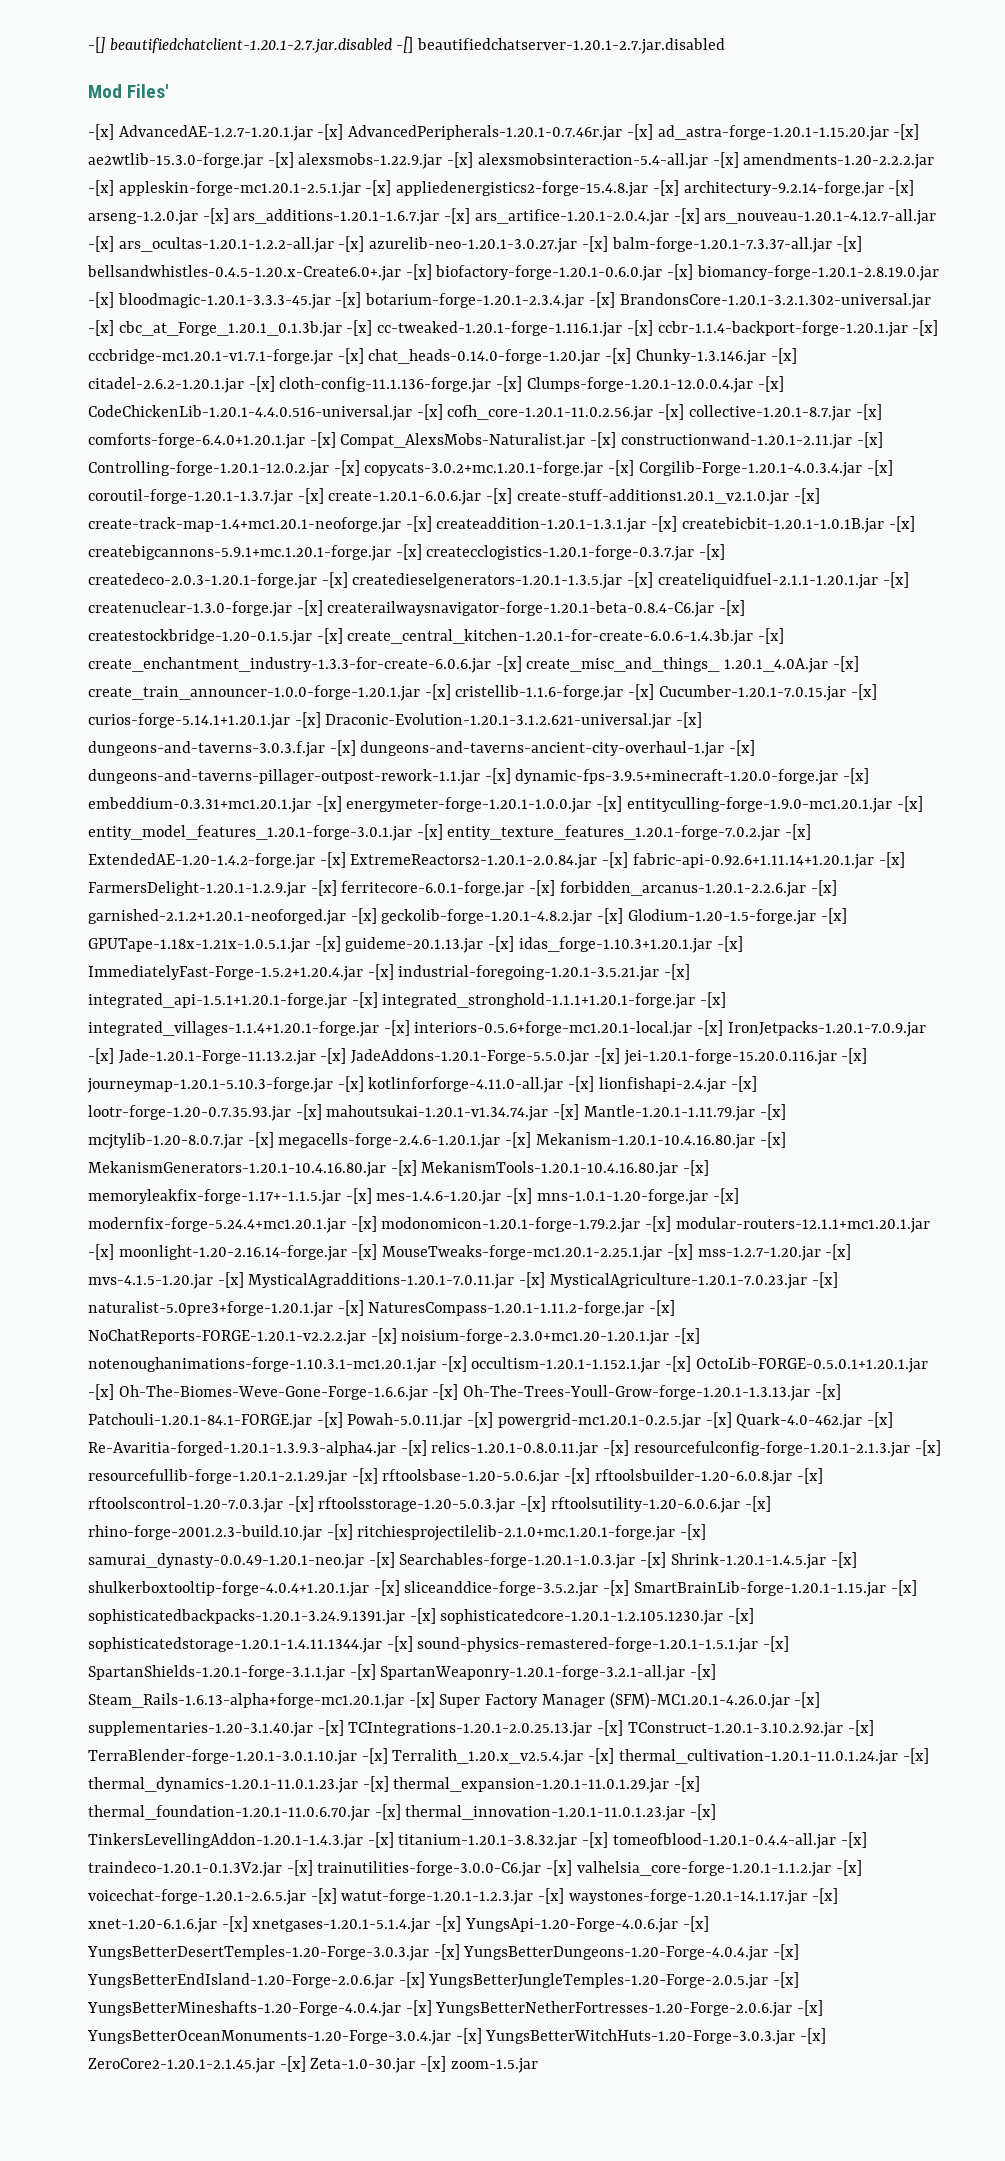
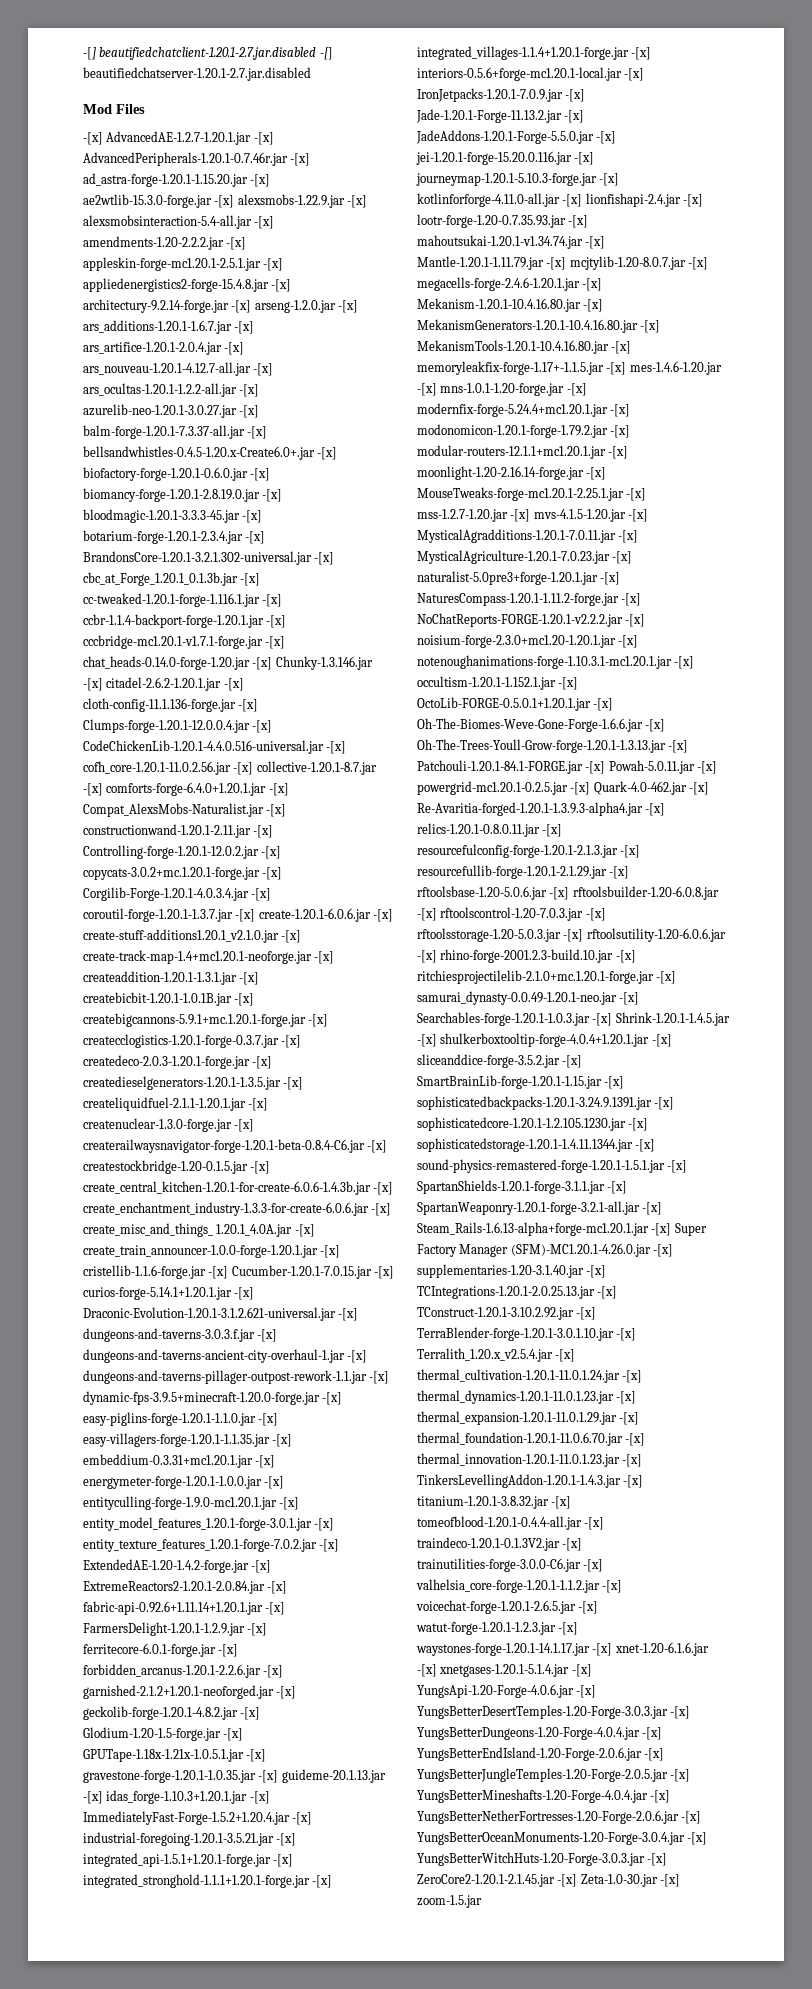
- Mod Files'
+ Mod Files
- -[x] AdvancedAE-1.2.7-1.20.1.jar -[x] AdvancedPeripherals-1.20.1-0.7.46r.jar -[x] ad_astra-forge-1.20.1-1.15.20.jar -[x] ae2wtlib-15.3.0-forge.jar -[x] alexsmobs-1.22.9.jar -[x] alexsmobsinteraction-5.4-all.jar -[x] amendments-1.20-2.2.2.jar -[x] appleskin-forge-mc1.20.1-2.5.1.jar -[x] appliedenergistics2-forge-15.4.8.jar -[x] architectury-9.2.14-forge.jar -[x] arseng-1.2.0.jar -[x] ars_additions-1.20.1-1.6.7.jar -[x] ars_artifice-1.20.1-2.0.4.jar -[x] ars_nouveau-1.20.1-4.12.7-all.jar -[x] ars_ocultas-1.20.1-1.2.2-all.jar -[x] azurelib-neo-1.20.1-3.0.27.jar -[x] balm-forge-1.20.1-7.3.37-all.jar -[x] bellsandwhistles-0.4.5-1.20.x-Create6.0+.jar -[x] biofactory-forge-1.20.1-0.6.0.jar -[x] biomancy-forge-1.20.1-2.8.19.0.jar -[x] bloodmagic-1.20.1-3.3.3-45.jar -[x] botarium-forge-1.20.1-2.3.4.jar -[x] BrandonsCore-1.20.1-3.2.1.302-universal.jar -[x] cbc_at_Forge_1.20.1_0.1.3b.jar -[x] cc-tweaked-1.20.1-forge-1.116.1.jar -[x] ccbr-1.1.4-backport-forge-1.20.1.jar -[x] cccbridge-mc1.20.1-v1.7.1-forge.jar -[x] chat_heads-0.14.0-forge-1.20.jar -[x] Chunky-1.3.146.jar -[x] citadel-2.6.2-1.20.1.jar -[x] cloth-config-11.1.136-forge.jar -[x] Clumps-forge-1.20.1-12.0.0.4.jar -[x] CodeChickenLib-1.20.1-4.4.0.516-universal.jar -[x] cofh_core-1.20.1-11.0.2.56.jar -[x] collective-1.20.1-8.7.jar -[x] comforts-forge-6.4.0+1.20.1.jar -[x] Compat_AlexsMobs-Naturalist.jar -[x] constructionwand-1.20.1-2.11.jar -[x] Controlling-forge-1.20.1-12.0.2.jar -[x] copycats-3.0.2+mc.1.20.1-forge.jar -[x] Corgilib-Forge-1.20.1-4.0.3.4.jar -[x] coroutil-forge-1.20.1-1.3.7.jar -[x] create-1.20.1-6.0.6.jar -[x] create-stuff-additions1.20.1_v2.1.0.jar -[x] create-track-map-1.4+mc1.20.1-neoforge.jar -[x] createaddition-1.20.1-1.3.1.jar -[x] createbicbit-1.20.1-1.0.1B.jar -[x] createbigcannons-5.9.1+mc.1.20.1-forge.jar -[x] createcclogistics-1.20.1-forge-0.3.7.jar -[x] createdeco-2.0.3-1.20.1-forge.jar -[x] createdieselgenerators-1.20.1-1.3.5.jar -[x] createliquidfuel-2.1.1-1.20.1.jar -[x] createnuclear-1.3.0-forge.jar -[x] createrailwaysnavigator-forge-1.20.1-beta-0.8.4-C6.jar -[x] createstockbridge-1.20-0.1.5.jar -[x] create_central_kitchen-1.20.1-for-create-6.0.6-1.4.3b.jar -[x] create_enchantment_industry-1.3.3-for-create-6.0.6.jar -[x] create_misc_and_things_ 1.20.1_4.0A.jar -[x] create_train_announcer-1.0.0-forge-1.20.1.jar -[x] cristellib-1.1.6-forge.jar -[x] Cucumber-1.20.1-7.0.15.jar -[x] curios-forge-5.14.1+1.20.1.jar -[x] Draconic-Evolution-1.20.1-3.1.2.621-universal.jar -[x] dungeons-and-taverns-3.0.3.f.jar -[x] dungeons-and-taverns-ancient-city-overhaul-1.jar -[x] dungeons-and-taverns-pillager-outpost-rework-1.1.jar -[x] dynamic-fps-3.9.5+minecraft-1.20.0-forge.jar -[x] embeddium-0.3.31+mc1.20.1.jar -[x] energymeter-forge-1.20.1-1.0.0.jar -[x] entityculling-forge-1.9.0-mc1.20.1.jar -[x] entity_model_features_1.20.1-forge-3.0.1.jar -[x] entity_texture_features_1.20.1-forge-7.0.2.jar -[x] ExtendedAE-1.20-1.4.2-forge.jar -[x] ExtremeReactors2-1.20.1-2.0.84.jar -[x] fabric-api-0.92.6+1.11.14+1.20.1.jar -[x] FarmersDelight-1.20.1-1.2.9.jar -[x] ferritecore-6.0.1-forge.jar -[x] forbidden_arcanus-1.20.1-2.2.6.jar -[x] garnished-2.1.2+1.20.1-neoforged.jar -[x] geckolib-forge-1.20.1-4.8.2.jar -[x] Glodium-1.20-1.5-forge.jar -[x] GPUTape-1.18x-1.21x-1.0.5.1.jar -[x] guideme-20.1.13.jar -[x] idas_forge-1.10.3+1.20.1.jar -[x] ImmediatelyFast-Forge-1.5.2+1.20.4.jar -[x] industrial-foregoing-1.20.1-3.5.21.jar -[x] integrated_api-1.5.1+1.20.1-forge.jar -[x] integrated_stronghold-1.1.1+1.20.1-forge.jar -[x] integrated_villages-1.1.4+1.20.1-forge.jar -[x] interiors-0.5.6+forge-mc1.20.1-local.jar -[x] IronJetpacks-1.20.1-7.0.9.jar -[x] Jade-1.20.1-Forge-11.13.2.jar -[x] JadeAddons-1.20.1-Forge-5.5.0.jar -[x] jei-1.20.1-forge-15.20.0.116.jar -[x] journeymap-1.20.1-5.10.3-forge.jar -[x] kotlinforforge-4.11.0-all.jar -[x] lionfishapi-2.4.jar -[x] lootr-forge-1.20-0.7.35.93.jar -[x] mahoutsukai-1.20.1-v1.34.74.jar -[x] Mantle-1.20.1-1.11.79.jar -[x] mcjtylib-1.20-8.0.7.jar -[x] megacells-forge-2.4.6-1.20.1.jar -[x] Mekanism-1.20.1-10.4.16.80.jar -[x] MekanismGenerators-1.20.1-10.4.16.80.jar -[x] MekanismTools-1.20.1-10.4.16.80.jar -[x] memoryleakfix-forge-1.17+-1.1.5.jar -[x] mes-1.4.6-1.20.jar -[x] mns-1.0.1-1.20-forge.jar -[x] modernfix-forge-5.24.4+mc1.20.1.jar -[x] modonomicon-1.20.1-forge-1.79.2.jar -[x] modular-routers-12.1.1+mc1.20.1.jar -[x] moonlight-1.20-2.16.14-forge.jar -[x] MouseTweaks-forge-mc1.20.1-2.25.1.jar -[x] mss-1.2.7-1.20.jar -[x] mvs-4.1.5-1.20.jar -[x] MysticalAgradditions-1.20.1-7.0.11.jar -[x] MysticalAgriculture-1.20.1-7.0.23.jar -[x] naturalist-5.0pre3+forge-1.20.1.jar -[x] NaturesCompass-1.20.1-1.11.2-forge.jar -[x] NoChatReports-FORGE-1.20.1-v2.2.2.jar -[x] noisium-forge-2.3.0+mc1.20-1.20.1.jar -[x] notenoughanimations-forge-1.10.3.1-mc1.20.1.jar -[x] occultism-1.20.1-1.152.1.jar -[x] OctoLib-FORGE-0.5.0.1+1.20.1.jar -[x] Oh-The-Biomes-Weve-Gone-Forge-1.6.6.jar -[x] Oh-The-Trees-Youll-Grow-forge-1.20.1-1.3.13.jar -[x] Patchouli-1.20.1-84.1-FORGE.jar -[x] Powah-5.0.11.jar -[x] powergrid-mc1.20.1-0.2.5.jar -[x] Quark-4.0-462.jar -[x] Re-Avaritia-forged-1.20.1-1.3.9.3-alpha4.jar -[x] relics-1.20.1-0.8.0.11.jar -[x] resourcefulconfig-forge-1.20.1-2.1.3.jar -[x] resourcefullib-forge-1.20.1-2.1.29.jar -[x] rftoolsbase-1.20-5.0.6.jar -[x] rftoolsbuilder-1.20-6.0.8.jar -[x] rftoolscontrol-1.20-7.0.3.jar -[x] rftoolsstorage-1.20-5.0.3.jar -[x] rftoolsutility-1.20-6.0.6.jar -[x] rhino-forge-2001.2.3-build.10.jar -[x] ritchiesprojectilelib-2.1.0+mc.1.20.1-forge.jar -[x] samurai_dynasty-0.0.49-1.20.1-neo.jar -[x] Searchables-forge-1.20.1-1.0.3.jar -[x] Shrink-1.20.1-1.4.5.jar -[x] shulkerboxtooltip-forge-4.0.4+1.20.1.jar -[x] sliceanddice-forge-3.5.2.jar -[x] SmartBrainLib-forge-1.20.1-1.15.jar -[x] sophisticatedbackpacks-1.20.1-3.24.9.1391.jar -[x] sophisticatedcore-1.20.1-1.2.105.1230.jar -[x] sophisticatedstorage-1.20.1-1.4.11.1344.jar -[x] sound-physics-remastered-forge-1.20.1-1.5.1.jar -[x] SpartanShields-1.20.1-forge-3.1.1.jar -[x] SpartanWeaponry-1.20.1-forge-3.2.1-all.jar -[x] Steam_Rails-1.6.13-alpha+forge-mc1.20.1.jar -[x] Super Factory Manager (SFM)-MC1.20.1-4.26.0.jar -[x] supplementaries-1.20-3.1.40.jar -[x] TCIntegrations-1.20.1-2.0.25.13.jar -[x] TConstruct-1.20.1-3.10.2.92.jar -[x] TerraBlender-forge-1.20.1-3.0.1.10.jar -[x] Terralith_1.20.x_v2.5.4.jar -[x] thermal_cultivation-1.20.1-11.0.1.24.jar -[x] thermal_dynamics-1.20.1-11.0.1.23.jar -[x] thermal_expansion-1.20.1-11.0.1.29.jar -[x] thermal_foundation-1.20.1-11.0.6.70.jar -[x] thermal_innovation-1.20.1-11.0.1.23.jar -[x] TinkersLevellingAddon-1.20.1-1.4.3.jar -[x] titanium-1.20.1-3.8.32.jar -[x] tomeofblood-1.20.1-0.4.4-all.jar -[x] traindeco-1.20.1-0.1.3V2.jar -[x] trainutilities-forge-3.0.0-C6.jar -[x] valhelsia_core-forge-1.20.1-1.1.2.jar -[x] voicechat-forge-1.20.1-2.6.5.jar -[x] watut-forge-1.20.1-1.2.3.jar -[x] waystones-forge-1.20.1-14.1.17.jar -[x] xnet-1.20-6.1.6.jar -[x] xnetgases-1.20.1-5.1.4.jar -[x] YungsApi-1.20-Forge-4.0.6.jar -[x] YungsBetterDesertTemples-1.20-Forge-3.0.3.jar -[x] YungsBetterDungeons-1.20-Forge-4.0.4.jar -[x] YungsBetterEndIsland-1.20-Forge-2.0.6.jar -[x] YungsBetterJungleTemples-1.20-Forge-2.0.5.jar -[x] YungsBetterMineshafts-1.20-Forge-4.0.4.jar -[x] YungsBetterNetherFortresses-1.20-Forge-2.0.6.jar -[x] YungsBetterOceanMonuments-1.20-Forge-3.0.4.jar -[x] YungsBetterWitchHuts-1.20-Forge-3.0.3.jar -[x] ZeroCore2-1.20.1-2.1.45.jar -[x] Zeta-1.0-30.jar -[x] zoom-1.5.jar
+ -[x] AdvancedAE-1.2.7-1.20.1.jar -[x] AdvancedPeripherals-1.20.1-0.7.46r.jar -[x] ad_astra-forge-1.20.1-1.15.20.jar -[x] ae2wtlib-15.3.0-forge.jar -[x] alexsmobs-1.22.9.jar -[x] alexsmobsinteraction-5.4-all.jar -[x] amendments-1.20-2.2.2.jar -[x] appleskin-forge-mc1.20.1-2.5.1.jar -[x] appliedenergistics2-forge-15.4.8.jar -[x] architectury-9.2.14-forge.jar -[x] arseng-1.2.0.jar -[x] ars_additions-1.20.1-1.6.7.jar -[x] ars_artifice-1.20.1-2.0.4.jar -[x] ars_nouveau-1.20.1-4.12.7-all.jar -[x] ars_ocultas-1.20.1-1.2.2-all.jar -[x] azurelib-neo-1.20.1-3.0.27.jar -[x] balm-forge-1.20.1-7.3.37-all.jar -[x] bellsandwhistles-0.4.5-1.20.x-Create6.0+.jar -[x] biofactory-forge-1.20.1-0.6.0.jar -[x] biomancy-forge-1.20.1-2.8.19.0.jar -[x] bloodmagic-1.20.1-3.3.3-45.jar -[x] botarium-forge-1.20.1-2.3.4.jar -[x] BrandonsCore-1.20.1-3.2.1.302-universal.jar -[x] cbc_at_Forge_1.20.1_0.1.3b.jar -[x] cc-tweaked-1.20.1-forge-1.116.1.jar -[x] ccbr-1.1.4-backport-forge-1.20.1.jar -[x] cccbridge-mc1.20.1-v1.7.1-forge.jar -[x] chat_heads-0.14.0-forge-1.20.jar -[x] Chunky-1.3.146.jar -[x] citadel-2.6.2-1.20.1.jar -[x] cloth-config-11.1.136-forge.jar -[x] Clumps-forge-1.20.1-12.0.0.4.jar -[x] CodeChickenLib-1.20.1-4.4.0.516-universal.jar -[x] cofh_core-1.20.1-11.0.2.56.jar -[x] collective-1.20.1-8.7.jar -[x] comforts-forge-6.4.0+1.20.1.jar -[x] Compat_AlexsMobs-Naturalist.jar -[x] constructionwand-1.20.1-2.11.jar -[x] Controlling-forge-1.20.1-12.0.2.jar -[x] copycats-3.0.2+mc.1.20.1-forge.jar -[x] Corgilib-Forge-1.20.1-4.0.3.4.jar -[x] coroutil-forge-1.20.1-1.3.7.jar -[x] create-1.20.1-6.0.6.jar -[x] create-stuff-additions1.20.1_v2.1.0.jar -[x] create-track-map-1.4+mc1.20.1-neoforge.jar -[x] createaddition-1.20.1-1.3.1.jar -[x] createbicbit-1.20.1-1.0.1B.jar -[x] createbigcannons-5.9.1+mc.1.20.1-forge.jar -[x] createcclogistics-1.20.1-forge-0.3.7.jar -[x] createdeco-2.0.3-1.20.1-forge.jar -[x] createdieselgenerators-1.20.1-1.3.5.jar -[x] createliquidfuel-2.1.1-1.20.1.jar -[x] createnuclear-1.3.0-forge.jar -[x] createrailwaysnavigator-forge-1.20.1-beta-0.8.4-C6.jar -[x] createstockbridge-1.20-0.1.5.jar -[x] create_central_kitchen-1.20.1-for-create-6.0.6-1.4.3b.jar -[x] create_enchantment_industry-1.3.3-for-create-6.0.6.jar -[x] create_misc_and_things_ 1.20.1_4.0A.jar -[x] create_train_announcer-1.0.0-forge-1.20.1.jar -[x] cristellib-1.1.6-forge.jar -[x] Cucumber-1.20.1-7.0.15.jar -[x] curios-forge-5.14.1+1.20.1.jar -[x] Draconic-Evolution-1.20.1-3.1.2.621-universal.jar -[x] dungeons-and-taverns-3.0.3.f.jar -[x] dungeons-and-taverns-ancient-city-overhaul-1.jar -[x] dungeons-and-taverns-pillager-outpost-rework-1.1.jar -[x] dynamic-fps-3.9.5+minecraft-1.20.0-forge.jar -[x] easy-piglins-forge-1.20.1-1.1.0.jar -[x] easy-villagers-forge-1.20.1-1.1.35.jar -[x] embeddium-0.3.31+mc1.20.1.jar -[x] energymeter-forge-1.20.1-1.0.0.jar -[x] entityculling-forge-1.9.0-mc1.20.1.jar -[x] entity_model_features_1.20.1-forge-3.0.1.jar -[x] entity_texture_features_1.20.1-forge-7.0.2.jar -[x] ExtendedAE-1.20-1.4.2-forge.jar -[x] ExtremeReactors2-1.20.1-2.0.84.jar -[x] fabric-api-0.92.6+1.11.14+1.20.1.jar -[x] FarmersDelight-1.20.1-1.2.9.jar -[x] ferritecore-6.0.1-forge.jar -[x] forbidden_arcanus-1.20.1-2.2.6.jar -[x] garnished-2.1.2+1.20.1-neoforged.jar -[x] geckolib-forge-1.20.1-4.8.2.jar -[x] Glodium-1.20-1.5-forge.jar -[x] GPUTape-1.18x-1.21x-1.0.5.1.jar -[x] gravestone-forge-1.20.1-1.0.35.jar -[x] guideme-20.1.13.jar -[x] idas_forge-1.10.3+1.20.1.jar -[x] ImmediatelyFast-Forge-1.5.2+1.20.4.jar -[x] industrial-foregoing-1.20.1-3.5.21.jar -[x] integrated_api-1.5.1+1.20.1-forge.jar -[x] integrated_stronghold-1.1.1+1.20.1-forge.jar -[x] integrated_villages-1.1.4+1.20.1-forge.jar -[x] interiors-0.5.6+forge-mc1.20.1-local.jar -[x] IronJetpacks-1.20.1-7.0.9.jar -[x] Jade-1.20.1-Forge-11.13.2.jar -[x] JadeAddons-1.20.1-Forge-5.5.0.jar -[x] jei-1.20.1-forge-15.20.0.116.jar -[x] journeymap-1.20.1-5.10.3-forge.jar -[x] kotlinforforge-4.11.0-all.jar -[x] lionfishapi-2.4.jar -[x] lootr-forge-1.20-0.7.35.93.jar -[x] mahoutsukai-1.20.1-v1.34.74.jar -[x] Mantle-1.20.1-1.11.79.jar -[x] mcjtylib-1.20-8.0.7.jar -[x] megacells-forge-2.4.6-1.20.1.jar -[x] Mekanism-1.20.1-10.4.16.80.jar -[x] MekanismGenerators-1.20.1-10.4.16.80.jar -[x] MekanismTools-1.20.1-10.4.16.80.jar -[x] memoryleakfix-forge-1.17+-1.1.5.jar -[x] mes-1.4.6-1.20.jar -[x] mns-1.0.1-1.20-forge.jar -[x] modernfix-forge-5.24.4+mc1.20.1.jar -[x] modonomicon-1.20.1-forge-1.79.2.jar -[x] modular-routers-12.1.1+mc1.20.1.jar -[x] moonlight-1.20-2.16.14-forge.jar -[x] MouseTweaks-forge-mc1.20.1-2.25.1.jar -[x] mss-1.2.7-1.20.jar -[x] mvs-4.1.5-1.20.jar -[x] MysticalAgradditions-1.20.1-7.0.11.jar -[x] MysticalAgriculture-1.20.1-7.0.23.jar -[x] naturalist-5.0pre3+forge-1.20.1.jar -[x] NaturesCompass-1.20.1-1.11.2-forge.jar -[x] NoChatReports-FORGE-1.20.1-v2.2.2.jar -[x] noisium-forge-2.3.0+mc1.20-1.20.1.jar -[x] notenoughanimations-forge-1.10.3.1-mc1.20.1.jar -[x] occultism-1.20.1-1.152.1.jar -[x] OctoLib-FORGE-0.5.0.1+1.20.1.jar -[x] Oh-The-Biomes-Weve-Gone-Forge-1.6.6.jar -[x] Oh-The-Trees-Youll-Grow-forge-1.20.1-1.3.13.jar -[x] Patchouli-1.20.1-84.1-FORGE.jar -[x] Powah-5.0.11.jar -[x] powergrid-mc1.20.1-0.2.5.jar -[x] Quark-4.0-462.jar -[x] Re-Avaritia-forged-1.20.1-1.3.9.3-alpha4.jar -[x] relics-1.20.1-0.8.0.11.jar -[x] resourcefulconfig-forge-1.20.1-2.1.3.jar -[x] resourcefullib-forge-1.20.1-2.1.29.jar -[x] rftoolsbase-1.20-5.0.6.jar -[x] rftoolsbuilder-1.20-6.0.8.jar -[x] rftoolscontrol-1.20-7.0.3.jar -[x] rftoolsstorage-1.20-5.0.3.jar -[x] rftoolsutility-1.20-6.0.6.jar -[x] rhino-forge-2001.2.3-build.10.jar -[x] ritchiesprojectilelib-2.1.0+mc.1.20.1-forge.jar -[x] samurai_dynasty-0.0.49-1.20.1-neo.jar -[x] Searchables-forge-1.20.1-1.0.3.jar -[x] Shrink-1.20.1-1.4.5.jar -[x] shulkerboxtooltip-forge-4.0.4+1.20.1.jar -[x] sliceanddice-forge-3.5.2.jar -[x] SmartBrainLib-forge-1.20.1-1.15.jar -[x] sophisticatedbackpacks-1.20.1-3.24.9.1391.jar -[x] sophisticatedcore-1.20.1-1.2.105.1230.jar -[x] sophisticatedstorage-1.20.1-1.4.11.1344.jar -[x] sound-physics-remastered-forge-1.20.1-1.5.1.jar -[x] SpartanShields-1.20.1-forge-3.1.1.jar -[x] SpartanWeaponry-1.20.1-forge-3.2.1-all.jar -[x] Steam_Rails-1.6.13-alpha+forge-mc1.20.1.jar -[x] Super Factory Manager (SFM)-MC1.20.1-4.26.0.jar -[x] supplementaries-1.20-3.1.40.jar -[x] TCIntegrations-1.20.1-2.0.25.13.jar -[x] TConstruct-1.20.1-3.10.2.92.jar -[x] TerraBlender-forge-1.20.1-3.0.1.10.jar -[x] Terralith_1.20.x_v2.5.4.jar -[x] thermal_cultivation-1.20.1-11.0.1.24.jar -[x] thermal_dynamics-1.20.1-11.0.1.23.jar -[x] thermal_expansion-1.20.1-11.0.1.29.jar -[x] thermal_foundation-1.20.1-11.0.6.70.jar -[x] thermal_innovation-1.20.1-11.0.1.23.jar -[x] TinkersLevellingAddon-1.20.1-1.4.3.jar -[x] titanium-1.20.1-3.8.32.jar -[x] tomeofblood-1.20.1-0.4.4-all.jar -[x] traindeco-1.20.1-0.1.3V2.jar -[x] trainutilities-forge-3.0.0-C6.jar -[x] valhelsia_core-forge-1.20.1-1.1.2.jar -[x] voicechat-forge-1.20.1-2.6.5.jar -[x] watut-forge-1.20.1-1.2.3.jar -[x] waystones-forge-1.20.1-14.1.17.jar -[x] xnet-1.20-6.1.6.jar -[x] xnetgases-1.20.1-5.1.4.jar -[x] YungsApi-1.20-Forge-4.0.6.jar -[x] YungsBetterDesertTemples-1.20-Forge-3.0.3.jar -[x] YungsBetterDungeons-1.20-Forge-4.0.4.jar -[x] YungsBetterEndIsland-1.20-Forge-2.0.6.jar -[x] YungsBetterJungleTemples-1.20-Forge-2.0.5.jar -[x] YungsBetterMineshafts-1.20-Forge-4.0.4.jar -[x] YungsBetterNetherFortresses-1.20-Forge-2.0.6.jar -[x] YungsBetterOceanMonuments-1.20-Forge-3.0.4.jar -[x] YungsBetterWitchHuts-1.20-Forge-3.0.3.jar -[x] ZeroCore2-1.20.1-2.1.45.jar -[x] Zeta-1.0-30.jar -[x] zoom-1.5.jar

